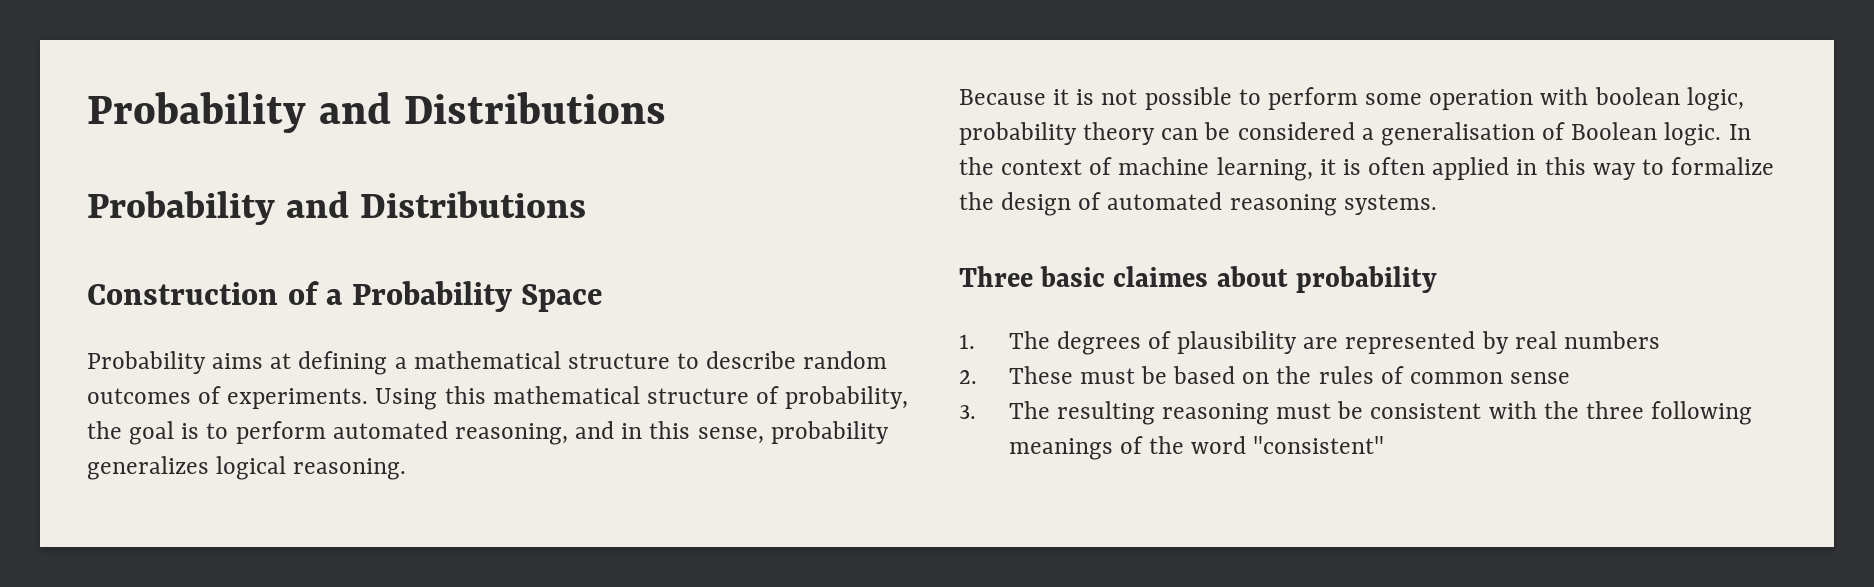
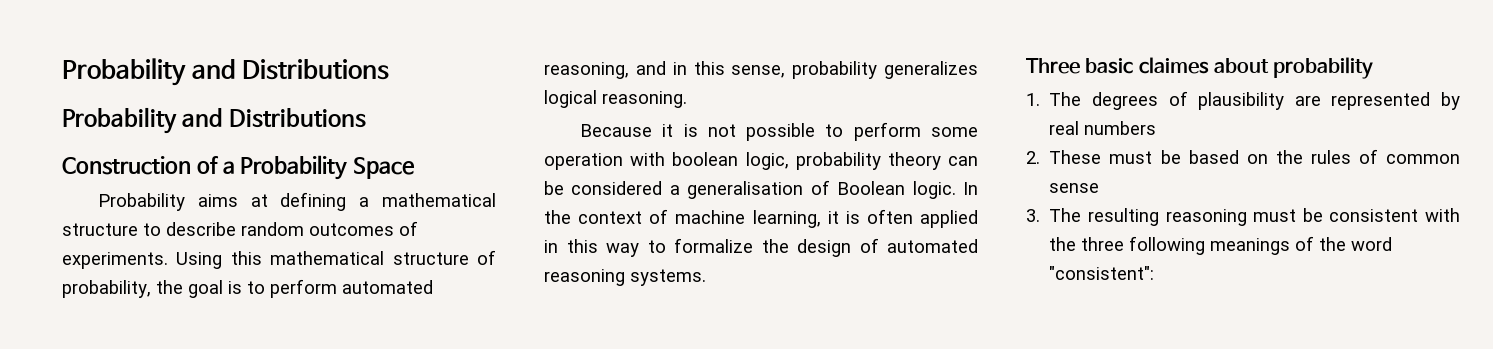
- 3. The resulting reasoning must be consistent with the three following meanings of the word "consistent"
+ 3. The resulting reasoning must be consistent with the three following meanings of the word "consistent":

